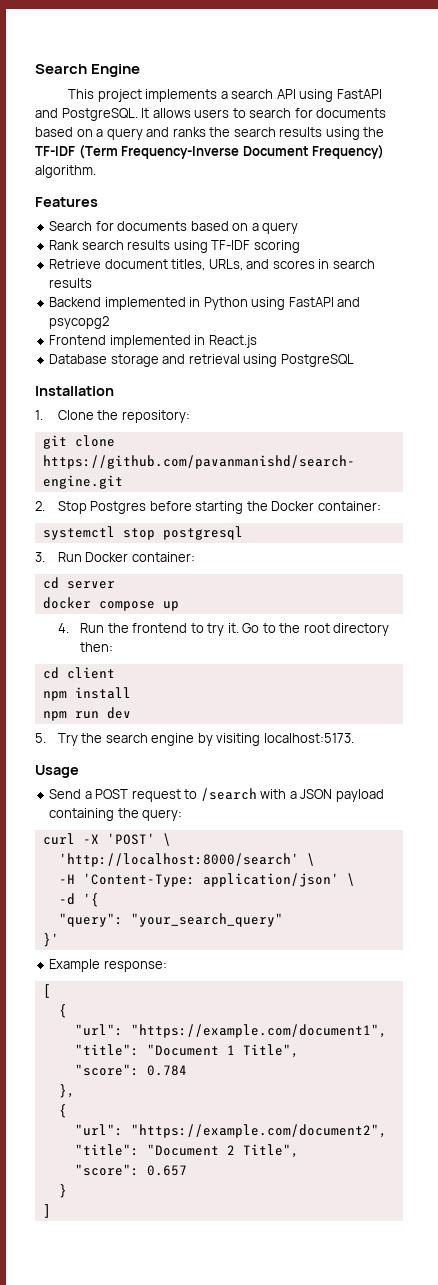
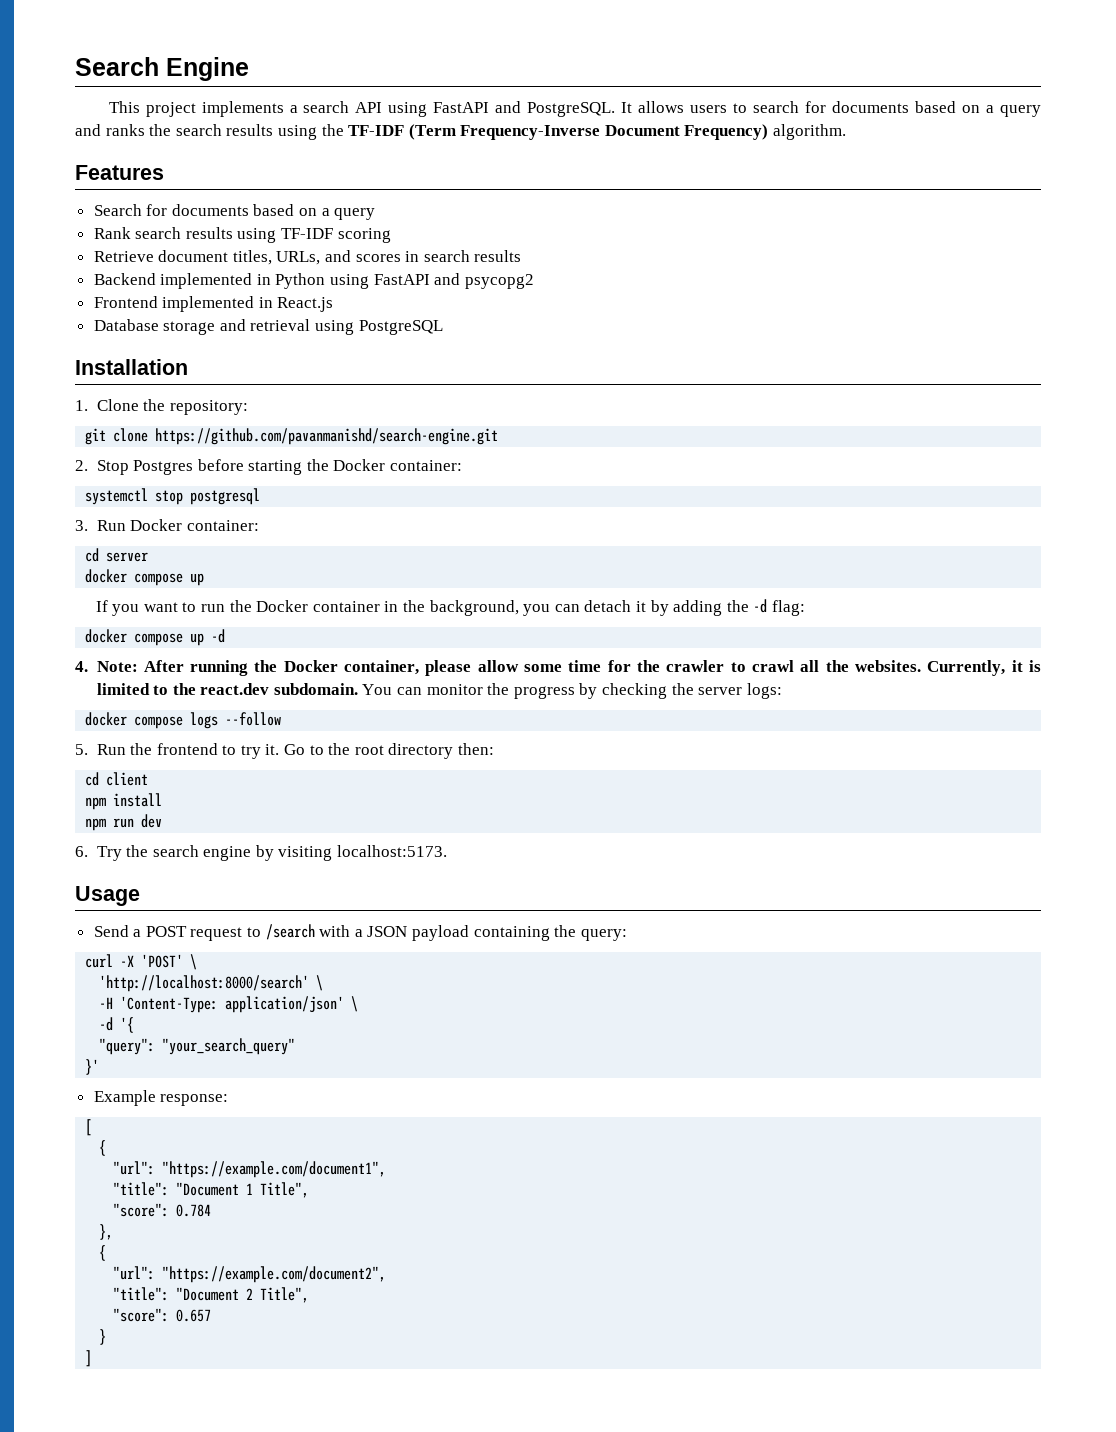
- 4. Run the frontend to try it.
+ If you want to run the Docker container in the background, you can detach it by adding the -d flag:
+ docker compose up -d
+ 4. Note: After running the Docker container, please allow some time for the crawler to crawl all the websites. Currently, it is limited to the react.dev subdomain. You can monitor the progress by checking the server logs:
+ docker compose logs --follow
+ 5. Run the frontend to try it.
- 5. Try the search engine by visiting localhost:5173.
+ 6. Try the search engine by visiting localhost:5173.

